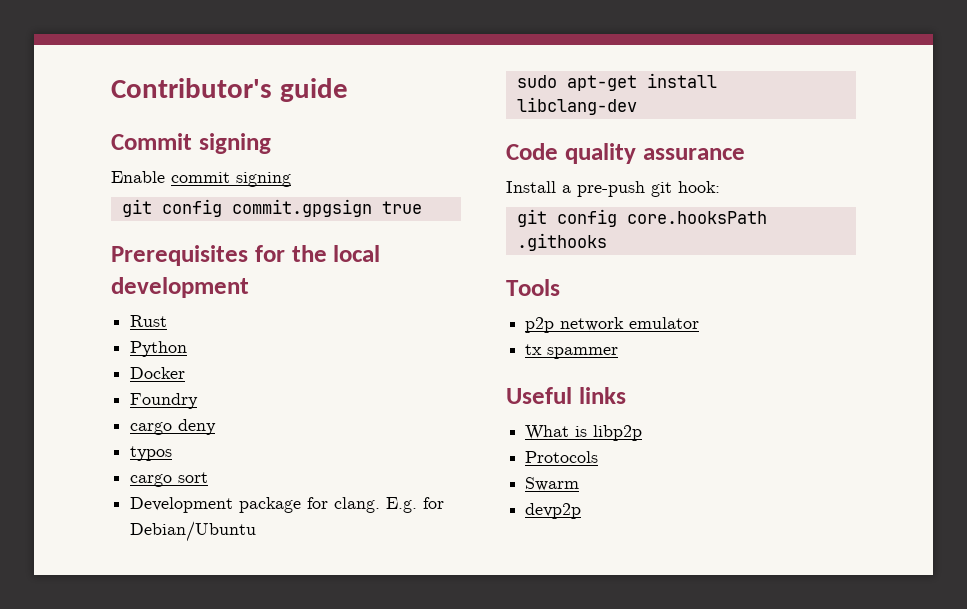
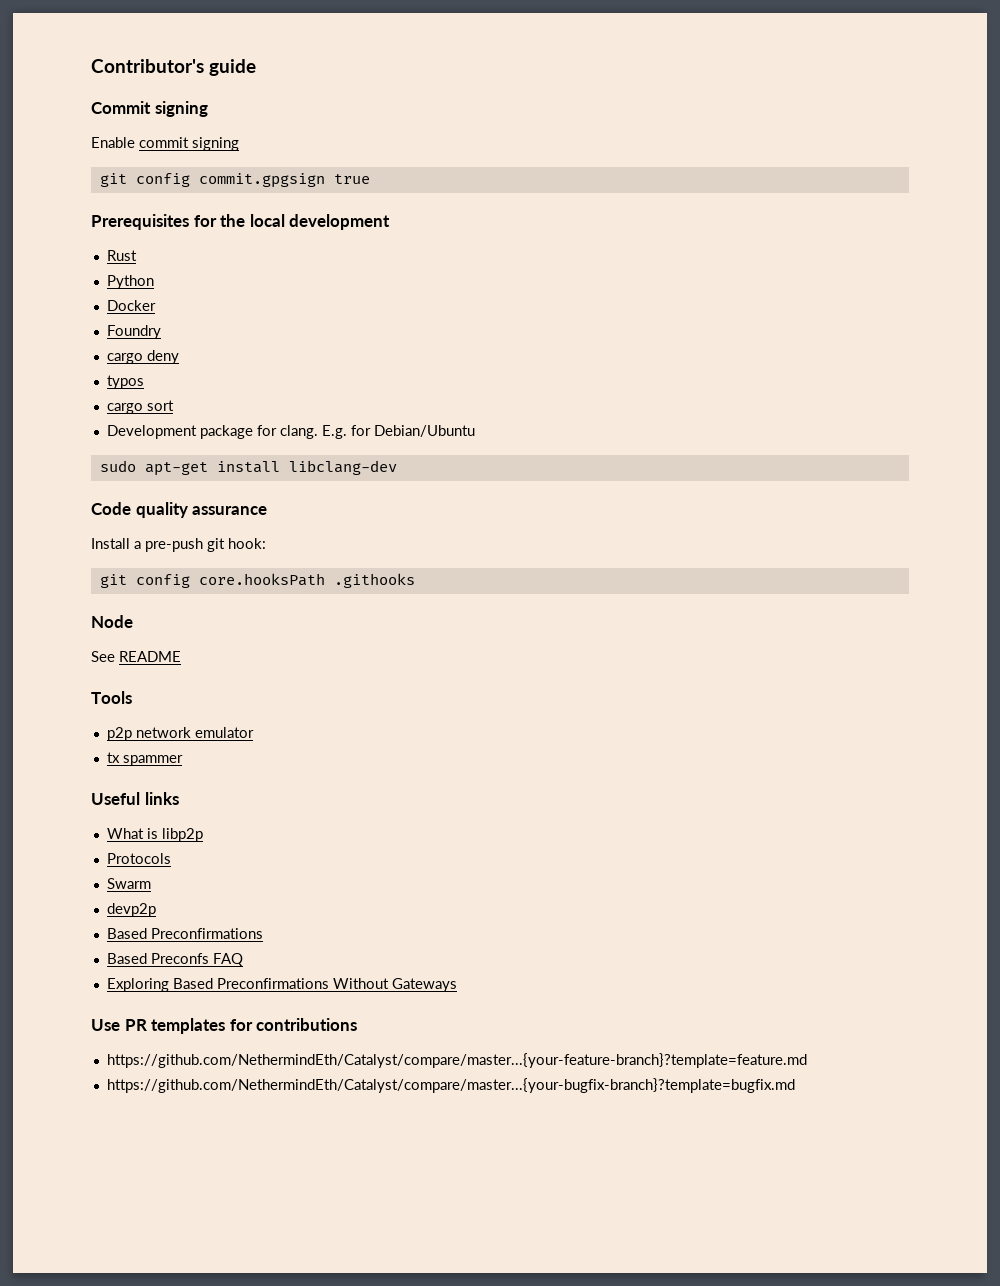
+ Node
+ See README
  devp2p
+ Based Preconfirmations
+ Based Preconfs FAQ
+ Exploring Based Preconfirmations Without Gateways
+ Use PR templates for contributions
+ https://github.com/NethermindEth/Catalyst/compare/master...{your-feature-branch}?template=feature.md
+ https://github.com/NethermindEth/Catalyst/compare/master...{your-bugfix-branch}?template=bugfix.md

